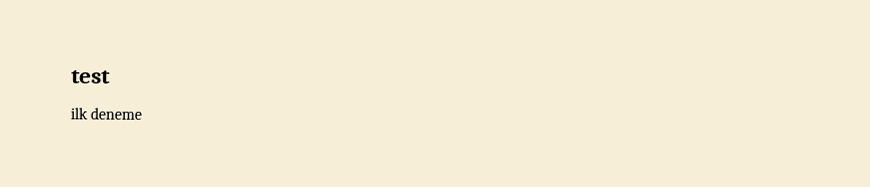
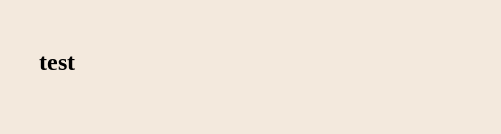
- ilk deneme

